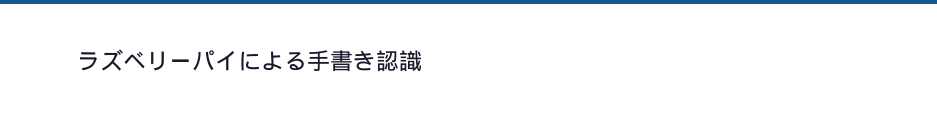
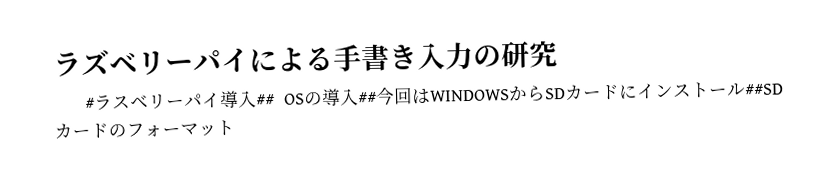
- ラズベリーパイによる手書き認識
+ ラズベリーパイによる手書き入力の研究
+ #ラスベリーパイ導入## OSの導入##今回はWINDOWSからSDカードにインストール##SDカードのフォーマット

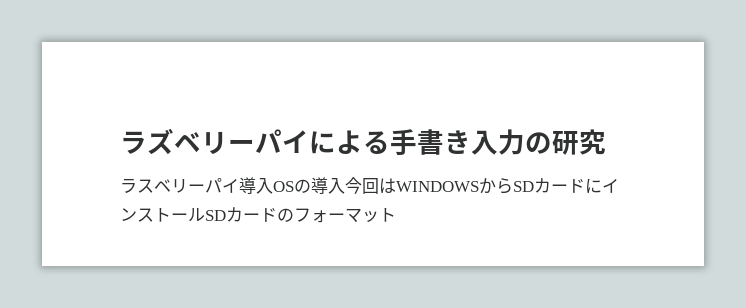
- #ラスベリーパイ導入## OSの導入##今回はWINDOWSからSDカードにインストール##SDカードのフォーマット
+ ラスベリーパイ導入OSの導入今回はWINDOWSからSDカードにインストールSDカードのフォーマット

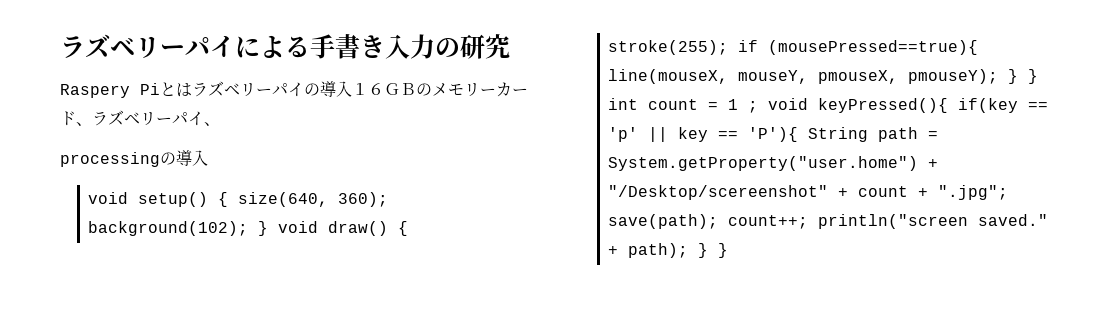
- ラスベリーパイ導入OSの導入今回はWINDOWSからSDカードにインストールSDカードのフォーマット
+ Raspery Piとはラズベリーパイの導入１６ＧＢのメモリーカード、ラズベリーパイ、
+ processingの導入
+ void setup() { size(640, 360); background(102); } void draw() { stroke(255); if (mousePressed==true){ line(mouseX, mouseY, pmouseX, pmouseY); } } int count = 1 ; void keyPressed(){ if(key == 'p' || key == 'P'){ String path = System.getProperty("user.home") + "/Desktop/scereenshot" + count + ".jpg"; save(path); count++; println("screen saved." + path); } }

